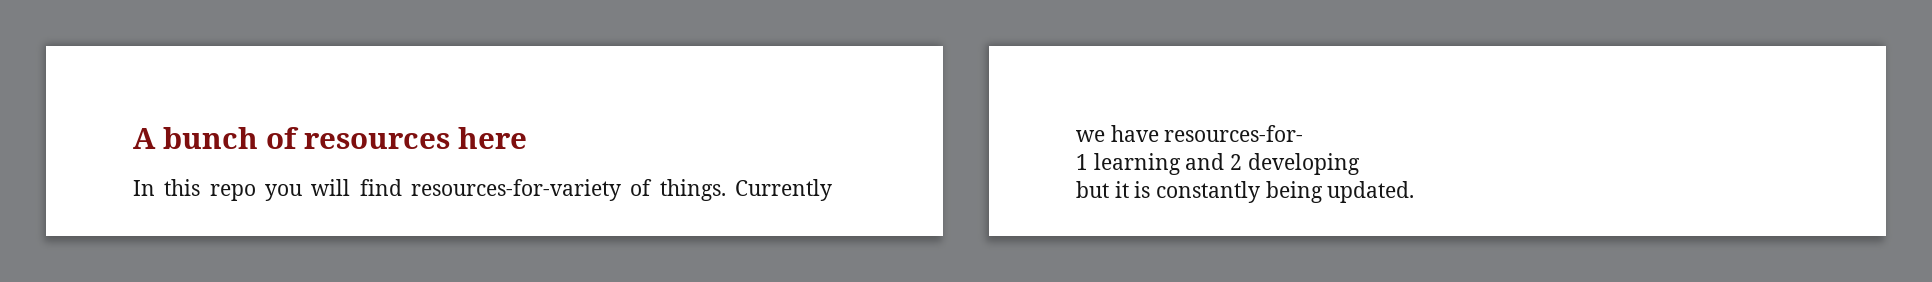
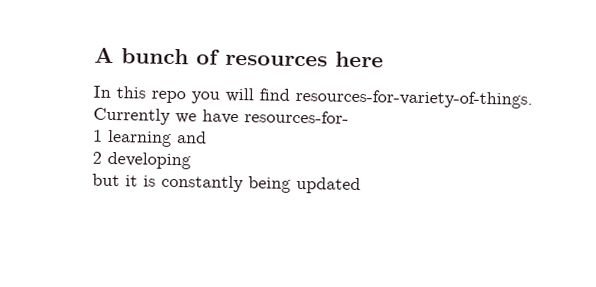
- In this repo you will find resources-for-variety of things.
+ In this repo you will find resources-for-variety-of-things.
- 1 learning and 2 developing
+ 1 learning and
+ 2 developing
- but it is constantly being updated.
+ but it is constantly being updated

